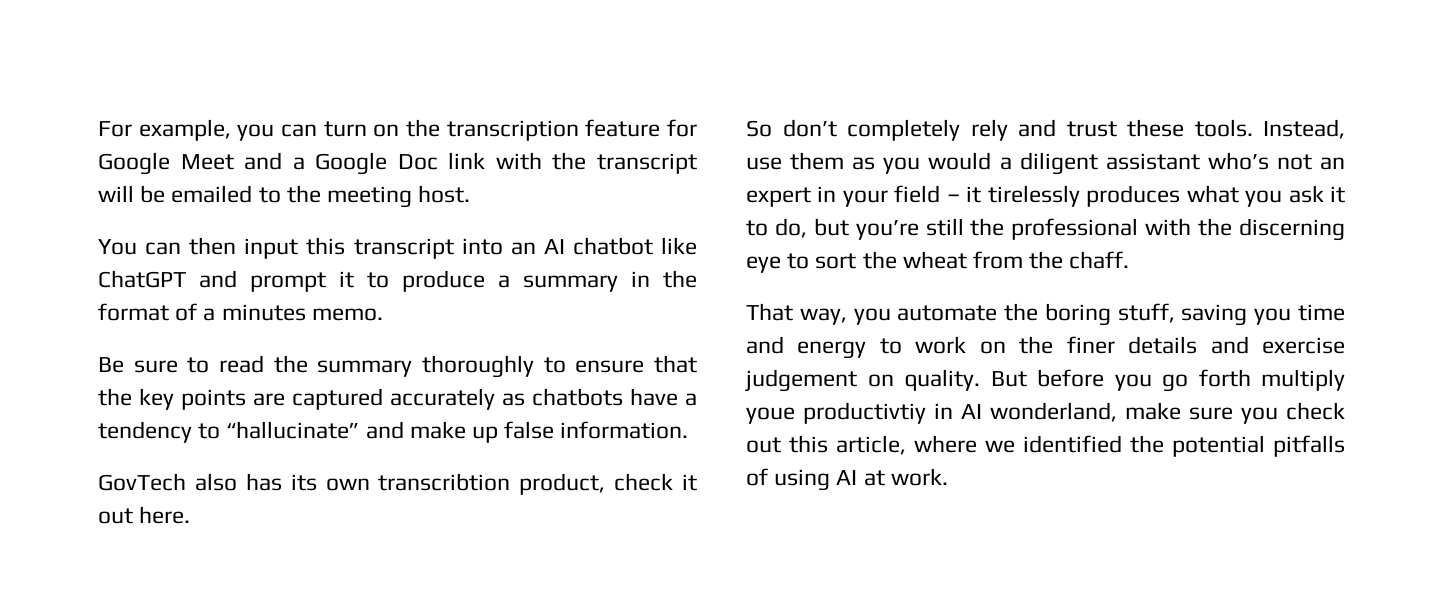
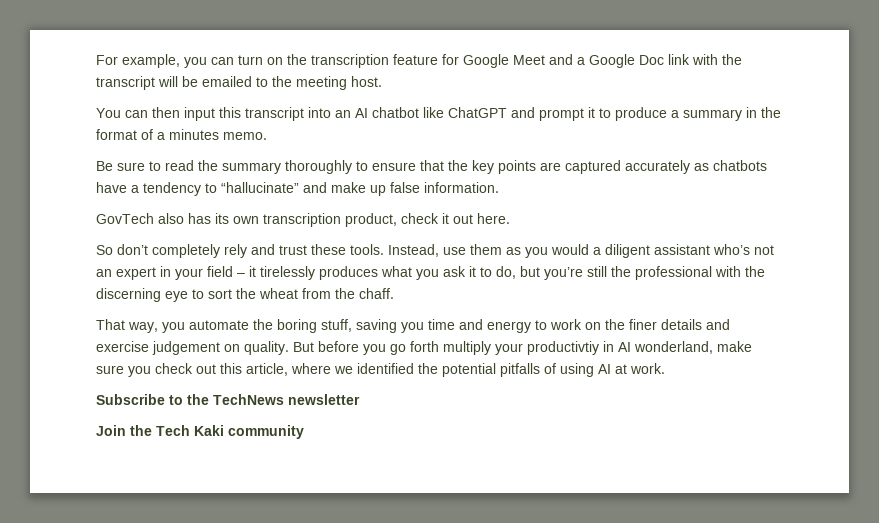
- GovTech also has its own transcribtion product, check it out here.
+ GovTech also has its own transcription product, check it out here.
- But before you go forth multiply youe productivtiy in AI wonderland, make sure you check out this article, where we identified the potential pitfalls of using AI at work.
+ But before you go forth multiply your productivtiy in AI wonderland, make sure you check out this article, where we identified the potential pitfalls of using AI at work.
+ Subscribe to the TechNews newsletter
+ Join the Tech Kaki community

